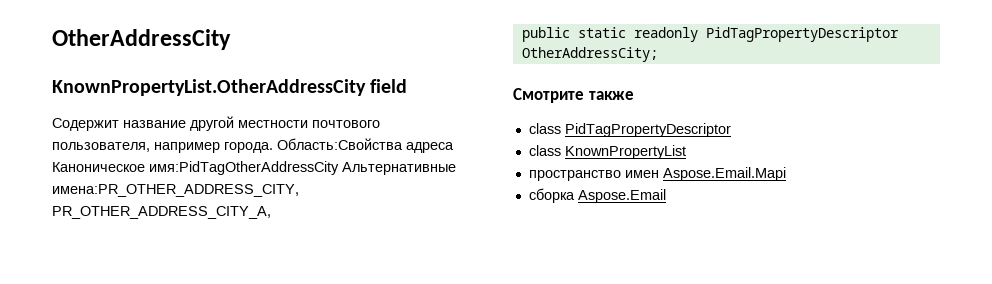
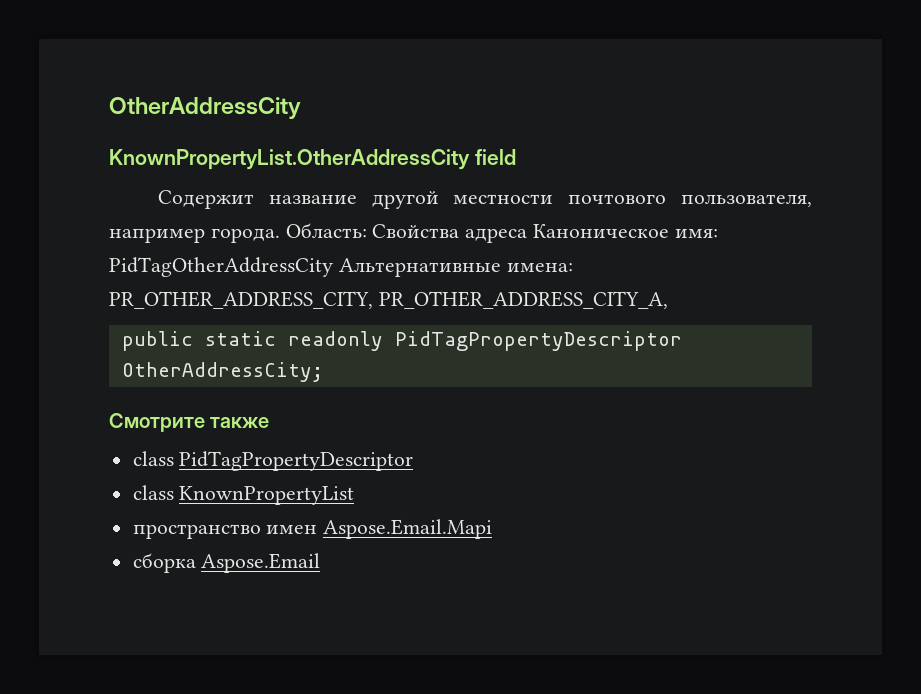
- Область:Свойства адреса Каноническое имя:PidTagOtherAddressCity Альтернативные имена:PR_OTHER_ADDRESS_CITY, PR_OTHER_ADDRESS_CITY_A,
+ Область: Свойства адреса Каноническое имя: PidTagOtherAddressCity Альтернативные имена: PR_OTHER_ADDRESS_CITY, PR_OTHER_ADDRESS_CITY_A,

